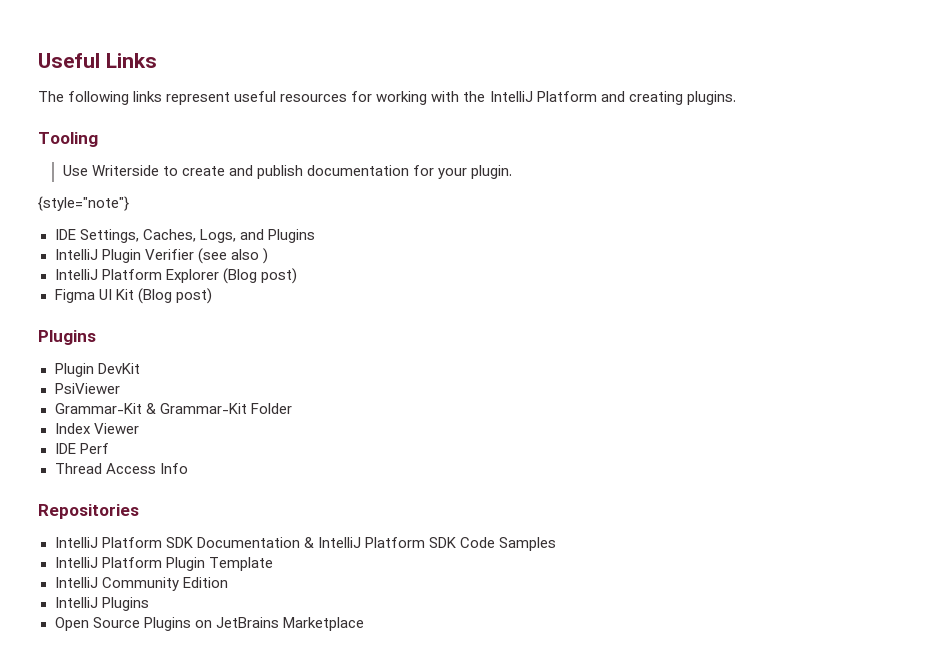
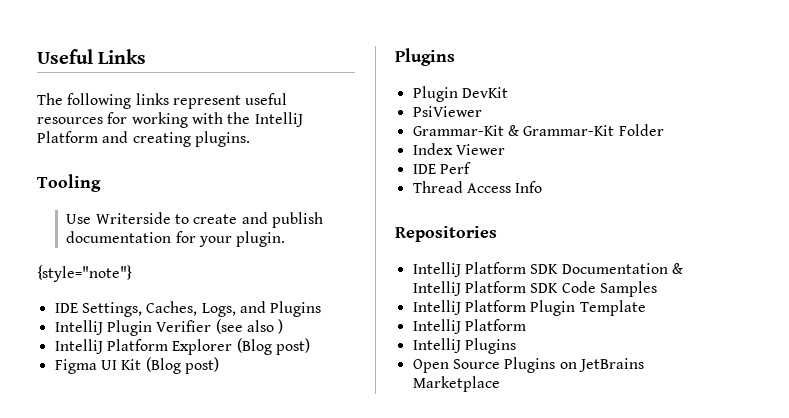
  IntelliJ Platform Plugin Template
- IntelliJ Community Edition
+ IntelliJ Platform

